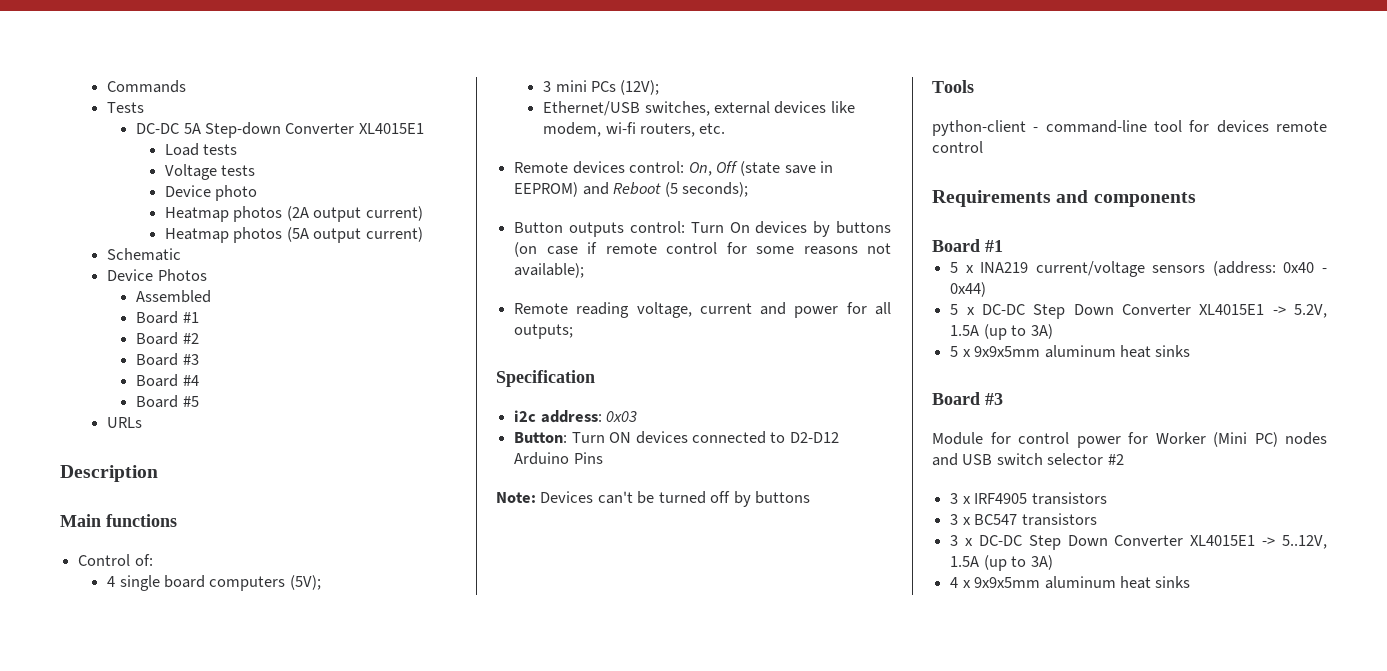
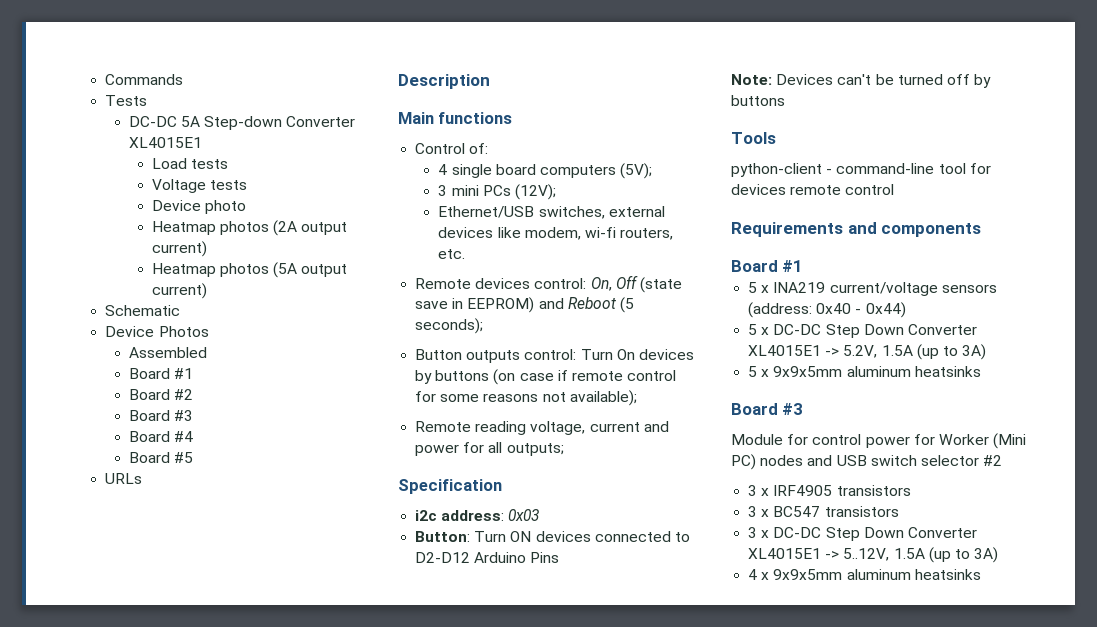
- 5 x 9x9x5mm aluminum heat sinks
+ 5 x 9x9x5mm aluminum heatsinks
- 4 x 9x9x5mm aluminum heat sinks
+ 4 x 9x9x5mm aluminum heatsinks

